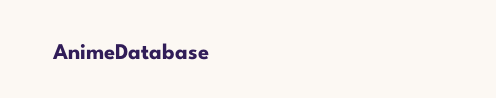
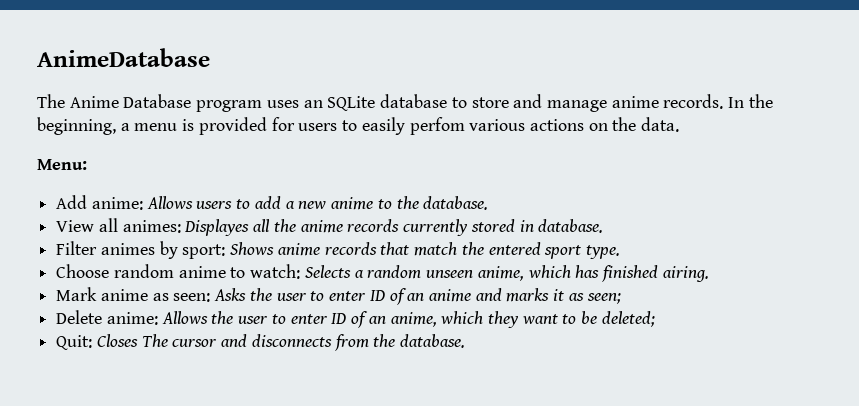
+ The Anime Database program uses an SQLite database to store and manage anime records. In the beginning, a menu is provided for users to easily perfom various actions on the data.
+ Menu:
+ Add anime: Allows users to add a new anime to the database.
+ View all animes: Displayes all the anime records currently stored in database.
+ Filter animes by sport: Shows anime records that match the entered sport type.
+ Choose random anime to watch: Selects a random unseen anime, which has finished airing.
+ Mark anime as seen: Asks the user to enter ID of an anime and marks it as seen;
+ Delete anime: Allows the user to enter ID of an anime, which they want to be deleted;
+ Quit: Closes The cursor and disconnects from the database.

